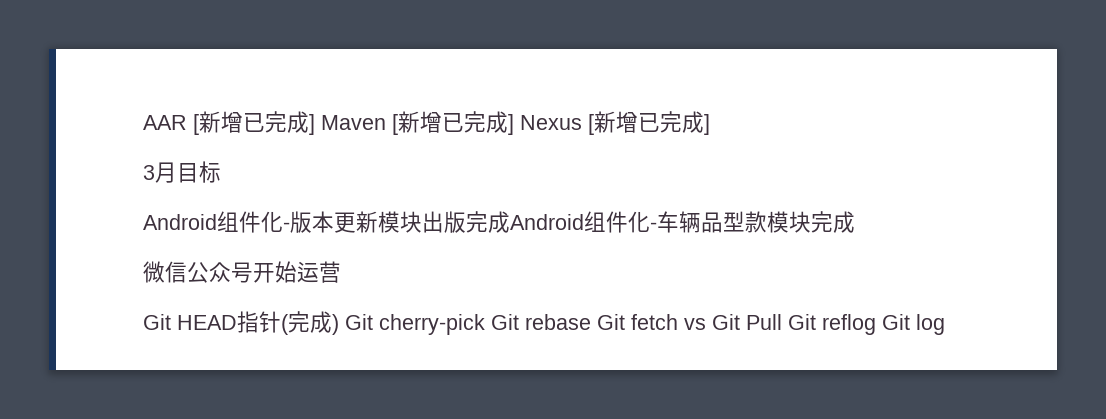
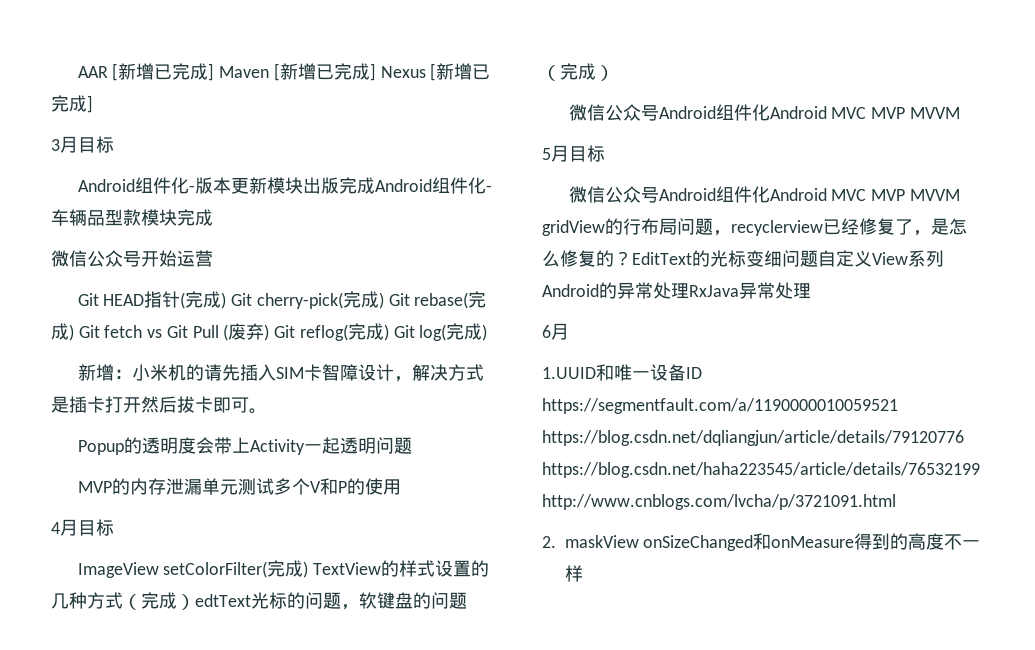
- Git HEAD指针(完成) Git cherry-pick Git rebase Git fetch vs Git Pull Git reflog Git log
+ Git HEAD指针(完成) Git cherry-pick(完成) Git rebase(完成) Git fetch vs Git Pull (废弃) Git reflog(完成) Git log(完成)
+ 新增：小米机的请先插入SIM卡智障设计，解决方式是插卡打开然后拔卡即可。
+ Popup的透明度会带上Activity一起透明问题
+ MVP的内存泄漏单元测试多个V和P的使用
+ 4月目标
+ ImageView setColorFilter(完成) TextView的样式设置的几种方式（完成）edtText光标的问题，软键盘的问题（完成）
+ 微信公众号Android组件化Android MVC MVP MVVM
+ 5月目标
+ 微信公众号Android组件化Android MVC MVP MVVM gridView的行布局问题，recyclerview已经修复了，是怎么修复的？EditText的光标变细问题自定义View系列Android的异常处理RxJava异常处理
+ 6月
+ 1.UUID和唯一设备ID https://segmentfault.com/a/1190000010059521 https://blog.csdn.net/dqliangjun/article/details/79120776 https://blog.csdn.net/haha223545/article/details/76532199 http://www.cnblogs.com/lvcha/p/3721091.html
+ 2. maskView onSizeChanged和onMeasure得到的高度不一样

